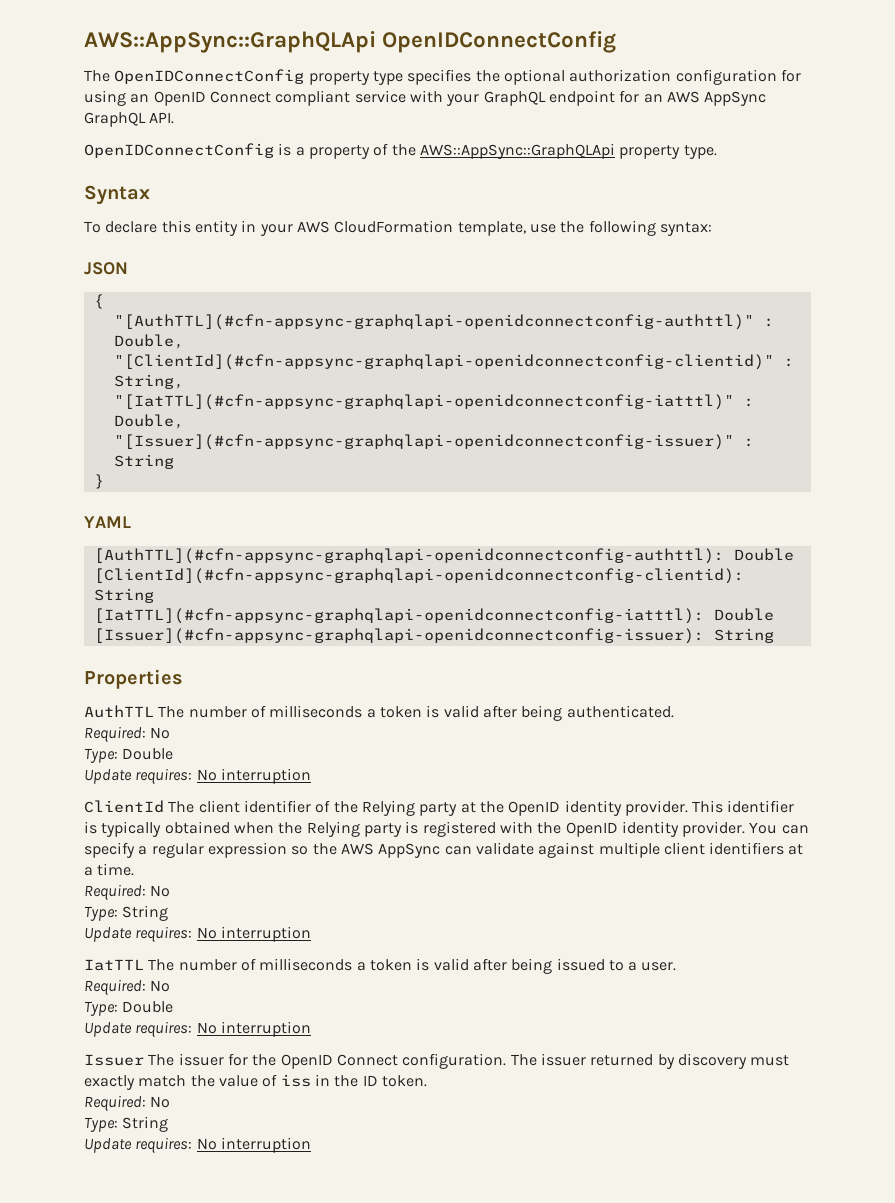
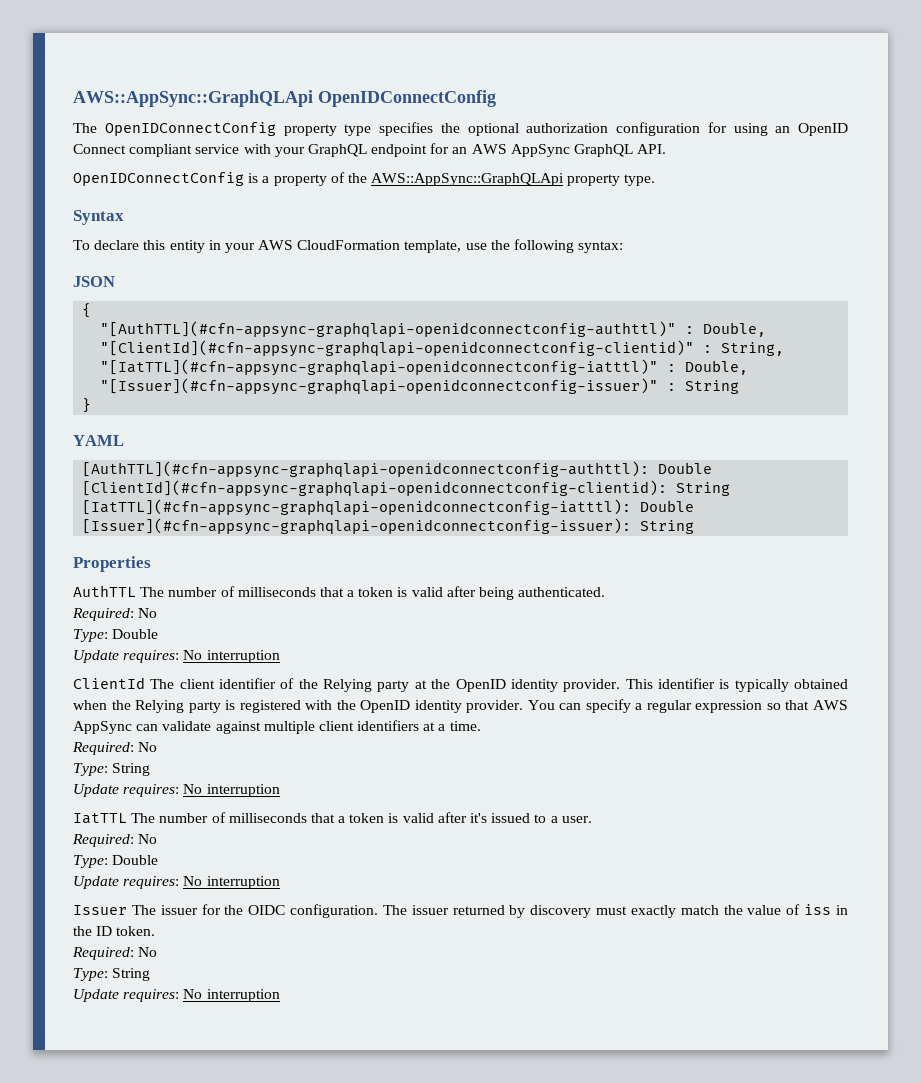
- AuthTTL The number of milliseconds a token is valid after being authenticated.
+ AuthTTL The number of milliseconds that a token is valid after being authenticated.
- You can specify a regular expression so the AWS AppSync can validate against multiple client identifiers at a time.
+ You can specify a regular expression so that AWS AppSync can validate against multiple client identifiers at a time.
- IatTTL The number of milliseconds a token is valid after being issued to a user.
+ IatTTL The number of milliseconds that a token is valid after it's issued to a user.
- Issuer The issuer for the OpenID Connect configuration.
+ Issuer The issuer for the OIDC configuration.

